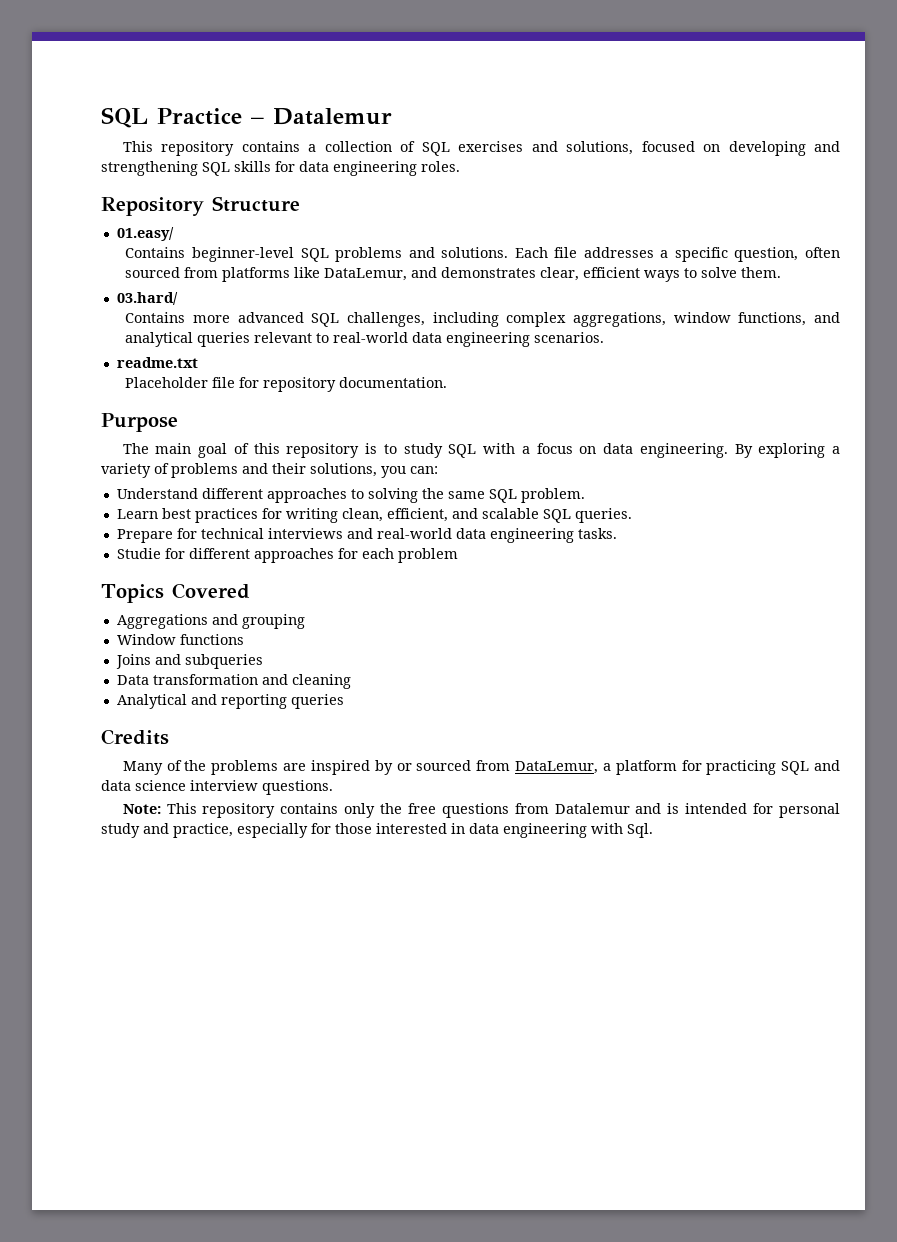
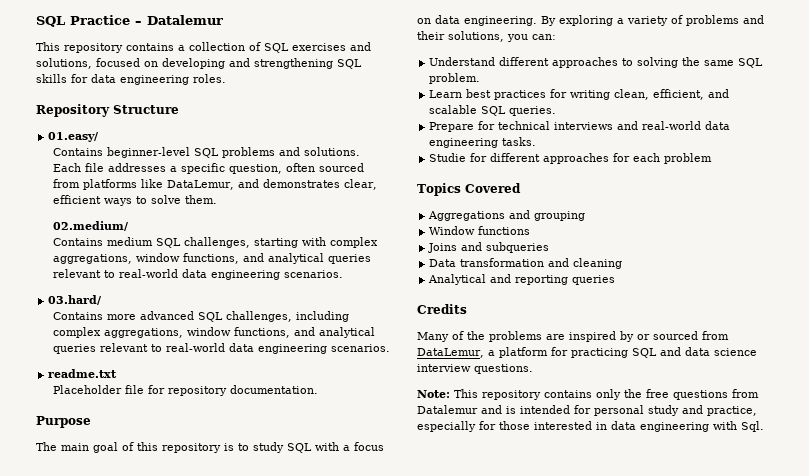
+ 02.medium/
+ Contains medium SQL challenges, starting with complex aggregations, window functions, and analytical queries relevant to real-world data engineering scenarios.

